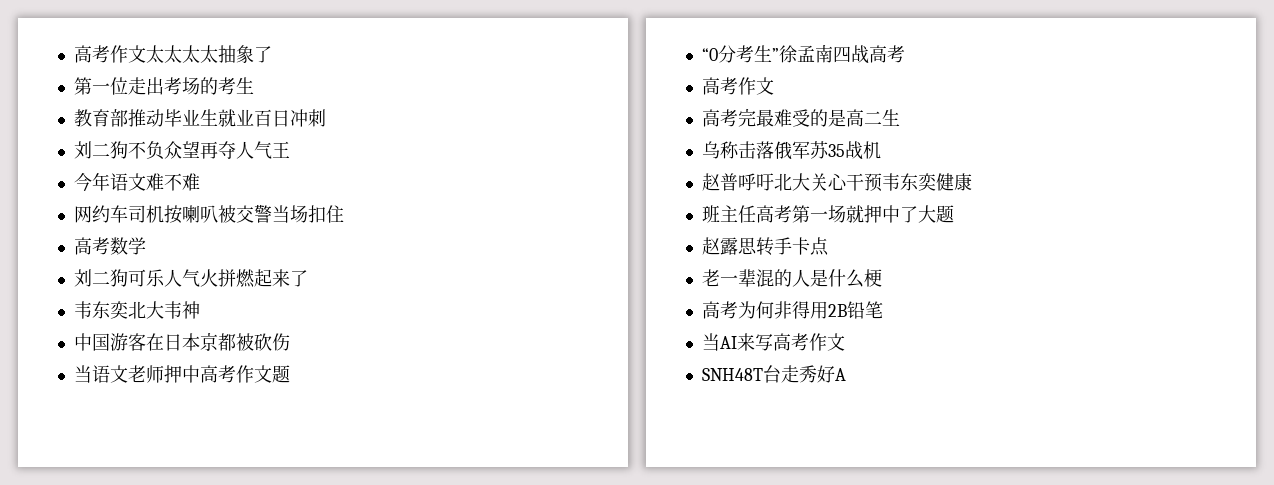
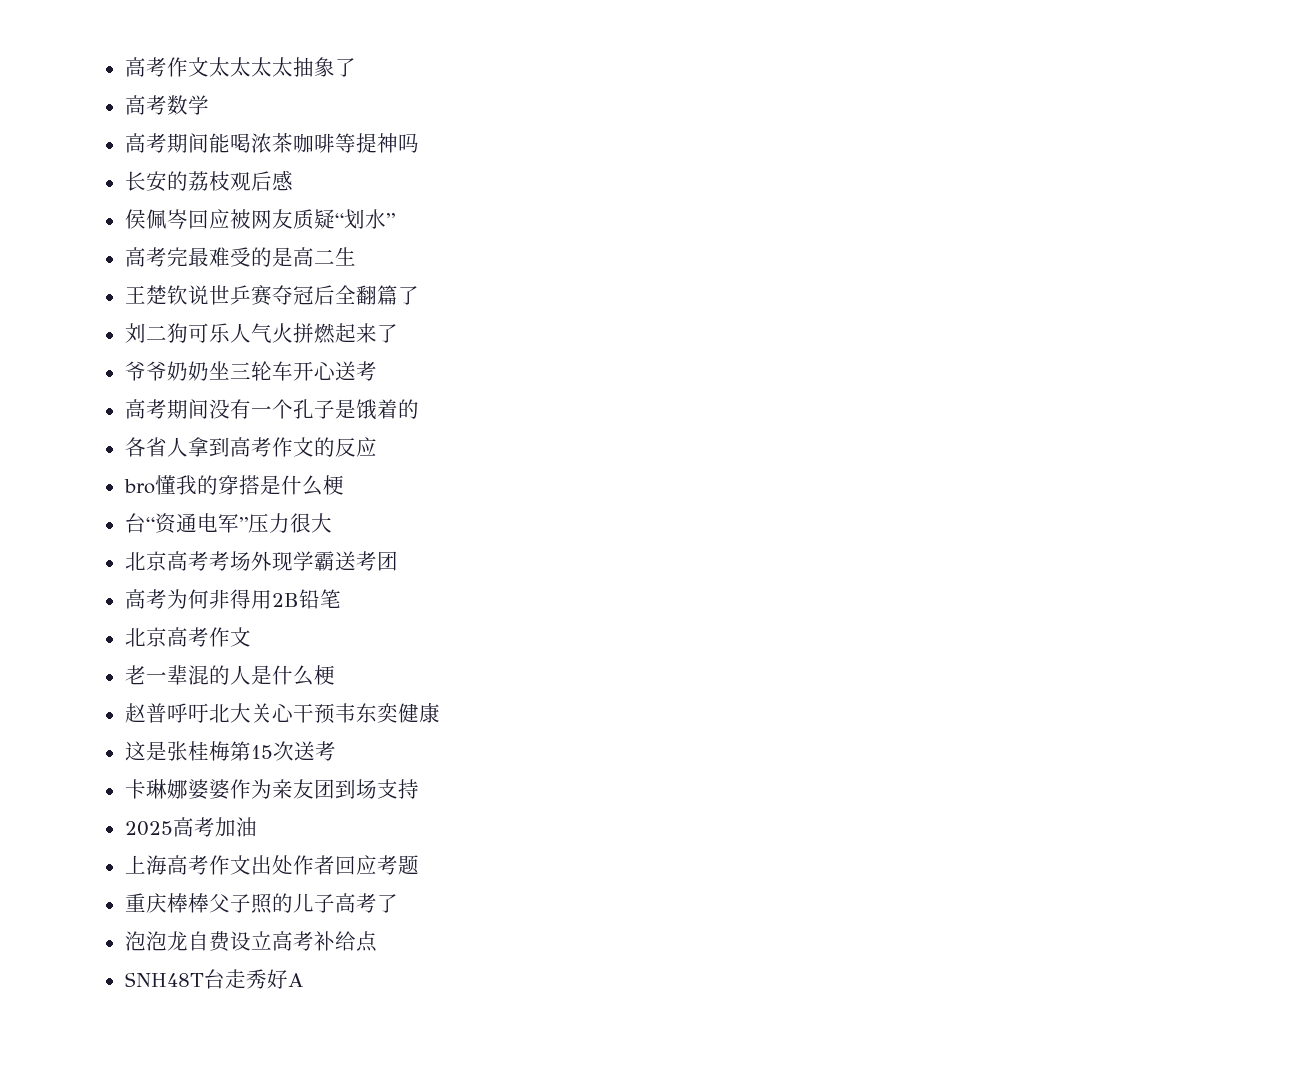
- 第一位走出考场的考生
- 教育部推动毕业生就业百日冲刺
- 刘二狗不负众望再夺人气王
- 今年语文难不难
- 网约车司机按喇叭被交警当场扣住
  高考数学
+ 高考期间能喝浓茶咖啡等提神吗
+ 长安的荔枝观后感
+ 侯佩岑回应被网友质疑“划水”
+ 高考完最难受的是高二生
+ 王楚钦说世乒赛夺冠后全翻篇了
- 韦东奕北大韦神
- 中国游客在日本京都被砍伤
- 当语文老师押中高考作文题
- “0分考生”徐孟南四战高考
- 高考作文
- 高考完最难受的是高二生
- 乌称击落俄军苏35战机
+ 爷爷奶奶坐三轮车开心送考
+ 高考期间没有一个孔子是饿着的
+ 各省人拿到高考作文的反应
+ bro懂我的穿搭是什么梗
+ 台“资通电军”压力很大
+ 北京高考考场外现学霸送考团
+ 高考为何非得用2B铅笔
+ 北京高考作文
+ 老一辈混的人是什么梗
- 班主任高考第一场就押中了大题
- 赵露思转手卡点
- 老一辈混的人是什么梗
- 高考为何非得用2B铅笔
- 当AI来写高考作文
+ 这是张桂梅第15次送考
+ 卡琳娜婆婆作为亲友团到场支持
+ 2025高考加油
+ 上海高考作文出处作者回应考题
+ 重庆棒棒父子照的儿子高考了
+ 泡泡龙自费设立高考补给点

